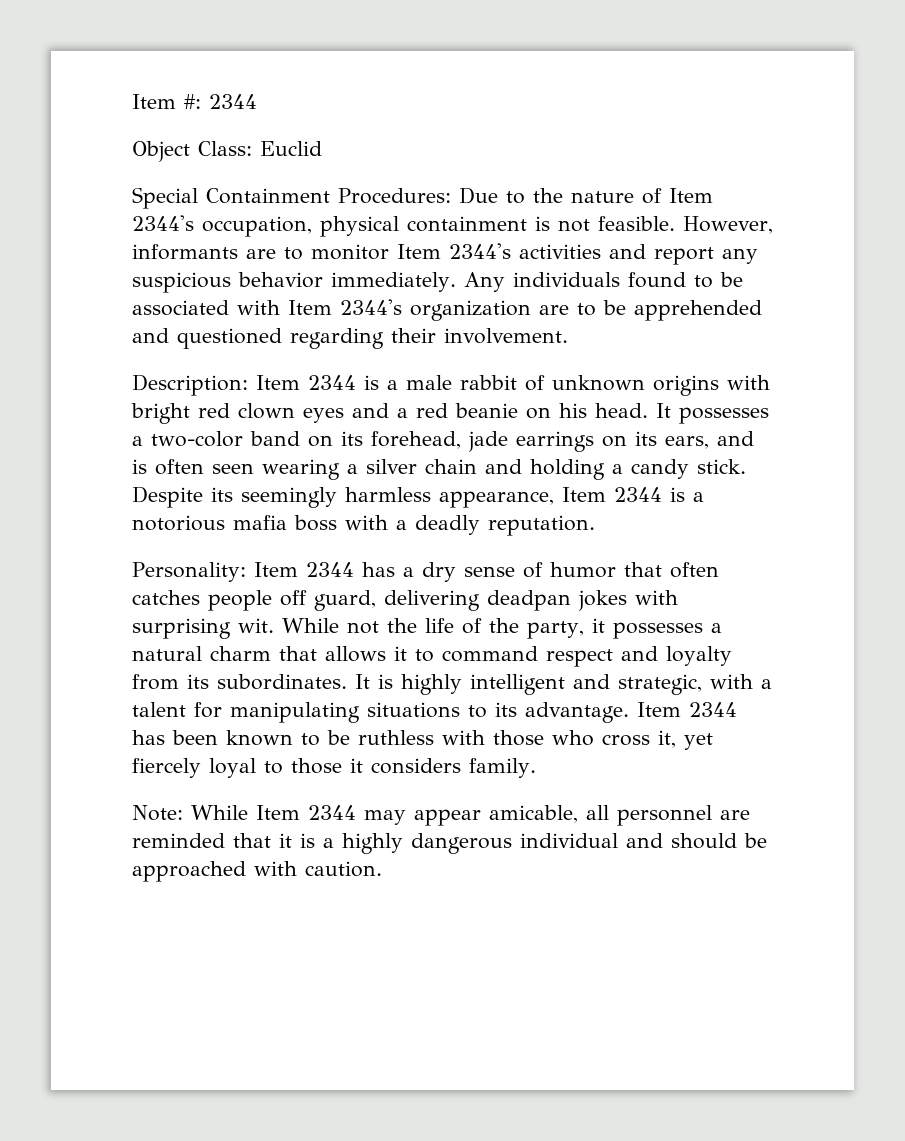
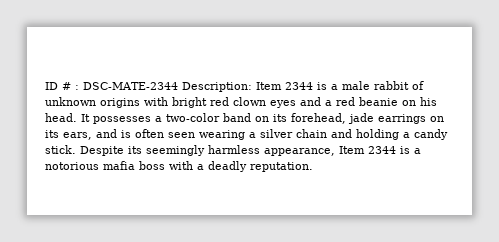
- Item #: 2344
- Object Class: Euclid
- Special Containment Procedures: Due to the nature of Item 2344's occupation, physical containment is not feasible. However, informants are to monitor Item 2344's activities and report any suspicious behavior immediately. Any individuals found to be associated with Item 2344's organization are to be apprehended and questioned regarding their involvement.
- Description: Item 2344 is a male rabbit of unknown origins with bright red clown eyes and a red beanie on his head.
+ ID # : DSC-MATE-2344 Description: Item 2344 is a male rabbit of unknown origins with bright red clown eyes and a red beanie on his head.
- Personality: Item 2344 has a dry sense of humor that often catches people off guard, delivering deadpan jokes with surprising wit. While not the life of the party, it possesses a natural charm that allows it to command respect and loyalty from its subordinates. It is highly intelligent and strategic, with a talent for manipulating situations to its advantage. Item 2344 has been known to be ruthless with those who cross it, yet fiercely loyal to those it considers family.
- Note: While Item 2344 may appear amicable, all personnel are reminded that it is a highly dangerous individual and should be approached with caution.

